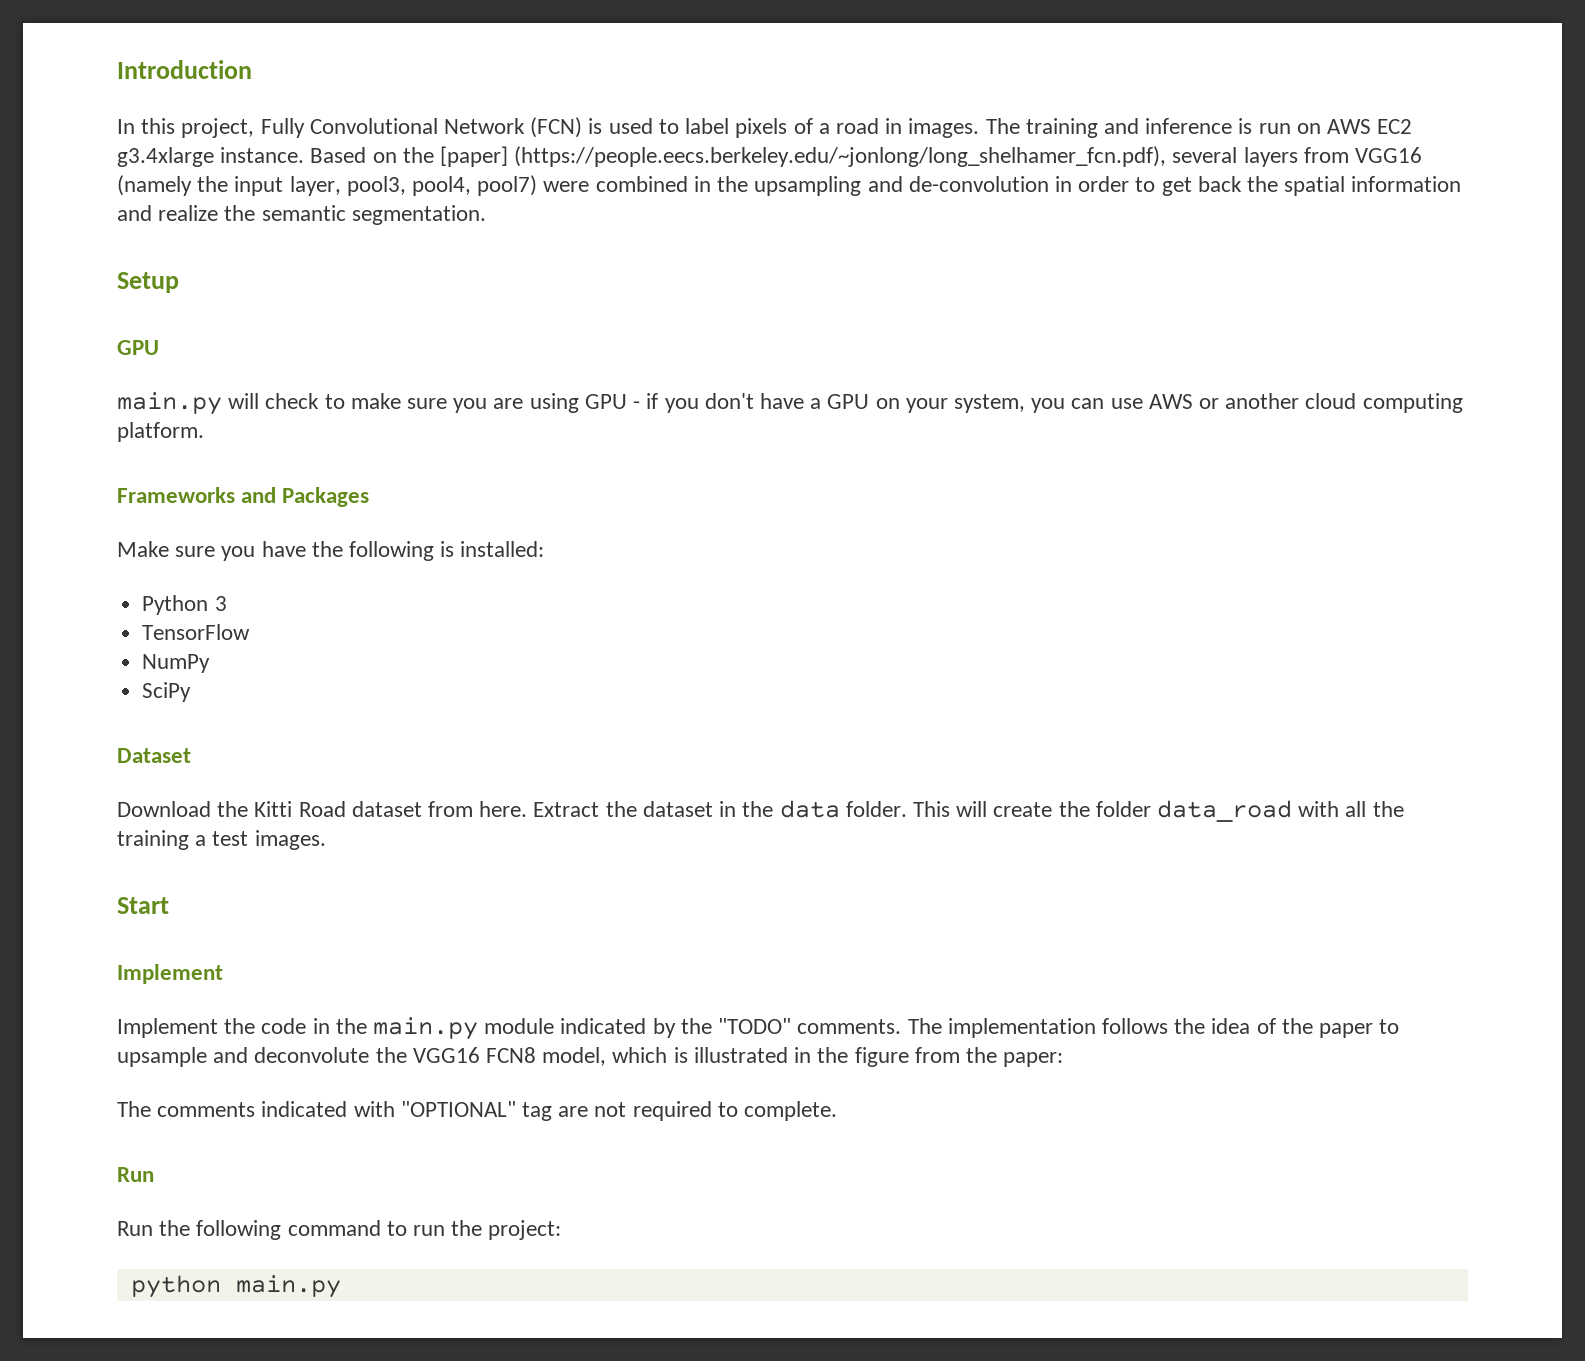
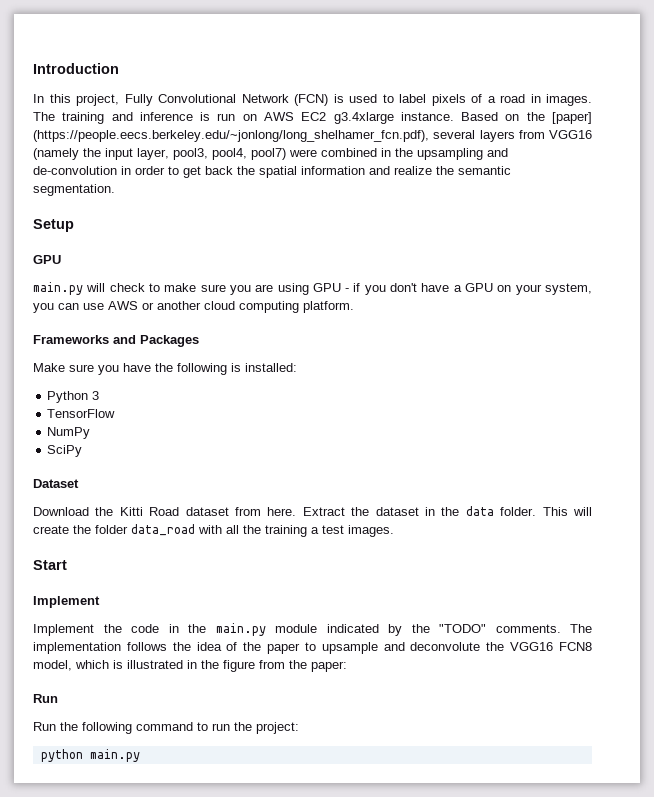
- The comments indicated with "OPTIONAL" tag are not required to complete.

